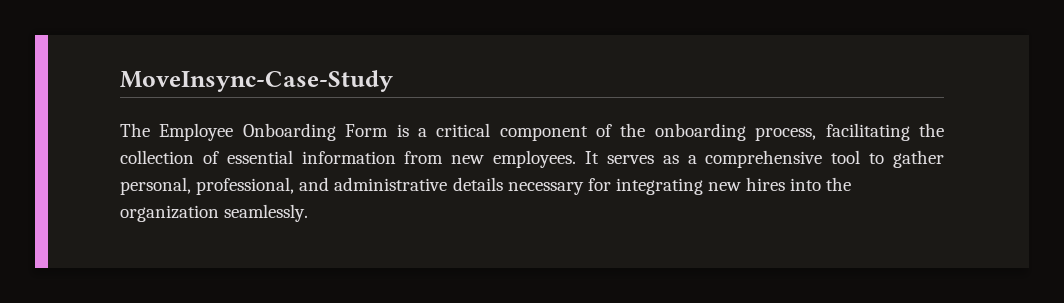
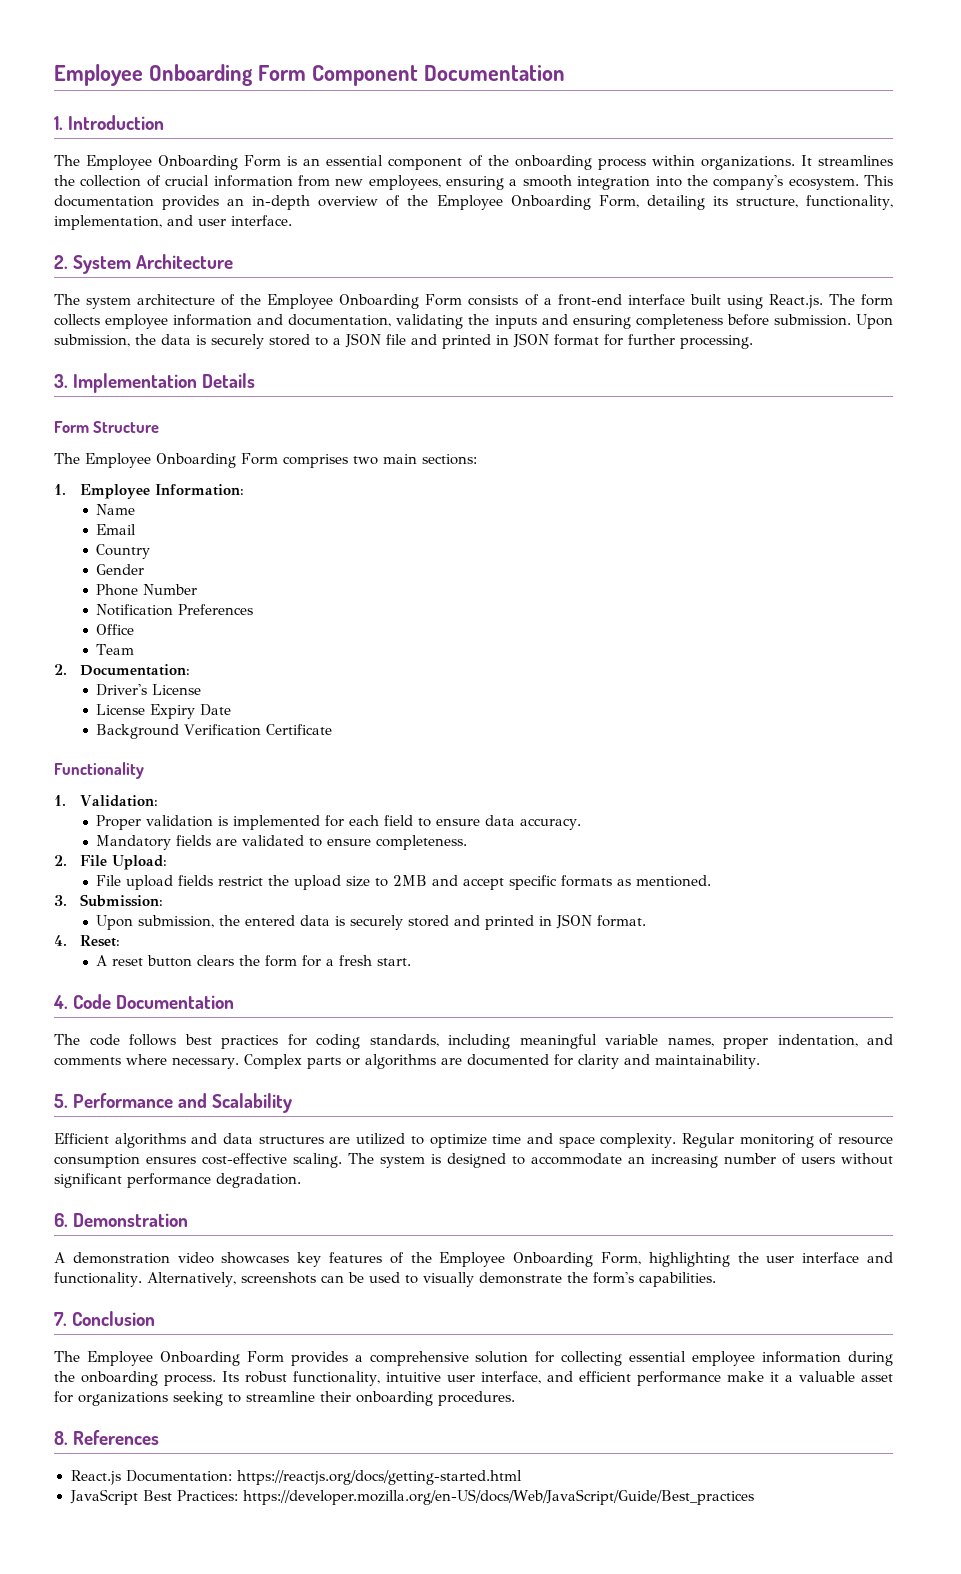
- MoveInsync-Case-Study
+ Employee Onboarding Form Component Documentation
+ 1. Introduction
- The Employee Onboarding Form is a critical component of the onboarding process, facilitating the collection of essential information from new employees. It serves as a comprehensive tool to gather personal, professional, and administrative details necessary for integrating new hires into the organization seamlessly.
+ The Employee Onboarding Form is an essential component of the onboarding process within organizations. It streamlines the collection of crucial information from new employees, ensuring a smooth integration into the company's ecosystem. This documentation provides an in-depth overview of the Employee Onboarding Form, detailing its structure, functionality, implementation, and user interface.
+ 2. System Architecture
+ The system architecture of the Employee Onboarding Form consists of a front-end interface built using React.js. The form collects employee information and documentation, validating the inputs and ensuring completeness before submission. Upon submission, the data is securely stored to a JSON file and printed in JSON format for further processing.
+ 3. Implementation Details
+ Form Structure
+ The Employee Onboarding Form comprises two main sections:
+ 1. Employee Information:
+ Name
+ Email
+ Country
+ Gender
+ Phone Number
+ Notification Preferences
+ Office
+ Team
+ 2. Documentation:
+ Driver's License
+ License Expiry Date
+ Background Verification Certificate
+ Functionality
+ 1. Validation:
+ Proper validation is implemented for each field to ensure data accuracy.
+ Mandatory fields are validated to ensure completeness.
+ 2. File Upload:
+ File upload fields restrict the upload size to 2MB and accept specific formats as mentioned.
+ 3. Submission:
+ Upon submission, the entered data is securely stored and printed in JSON format.
+ 4. Reset:
+ A reset button clears the form for a fresh start.
+ 4. Code Documentation
+ The code follows best practices for coding standards, including meaningful variable names, proper indentation, and comments where necessary. Complex parts or algorithms are documented for clarity and maintainability.
+ 5. Performance and Scalability
+ Efficient algorithms and data structures are utilized to optimize time and space complexity. Regular monitoring of resource consumption ensures cost-effective scaling. The system is designed to accommodate an increasing number of users without significant performance degradation.
+ 6. Demonstration
+ A demonstration video showcases key features of the Employee Onboarding Form, highlighting the user interface and functionality. Alternatively, screenshots can be used to visually demonstrate the form's capabilities.
+ 7. Conclusion
+ The Employee Onboarding Form provides a comprehensive solution for collecting essential employee information during the onboarding process. Its robust functionality, intuitive user interface, and efficient performance make it a valuable asset for organizations seeking to streamline their onboarding procedures.
+ 8. References
+ React.js Documentation: https://reactjs.org/docs/getting-started.html
+ JavaScript Best Practices: https://developer.mozilla.org/en-US/docs/Web/JavaScript/Guide/Best_practices

